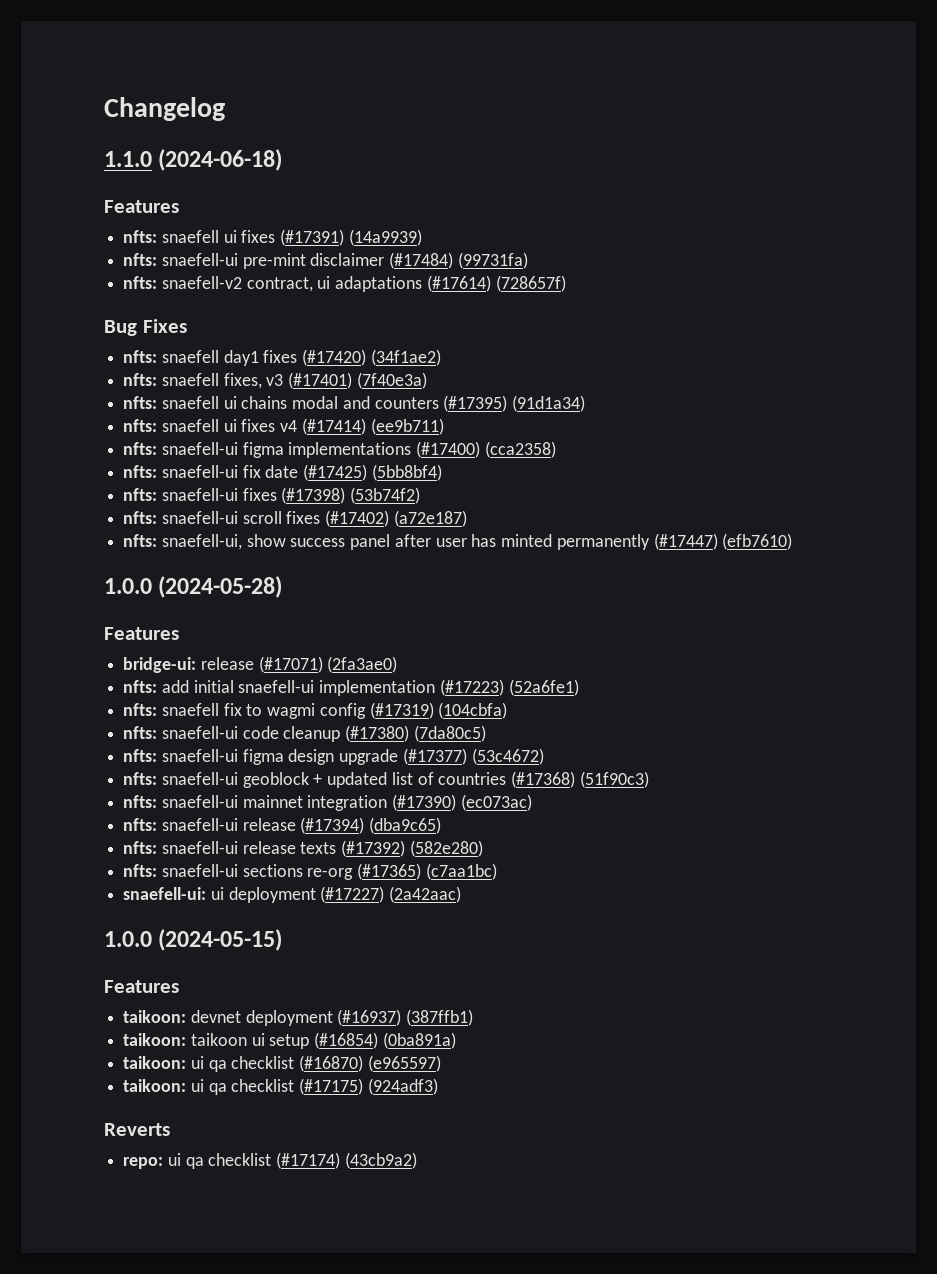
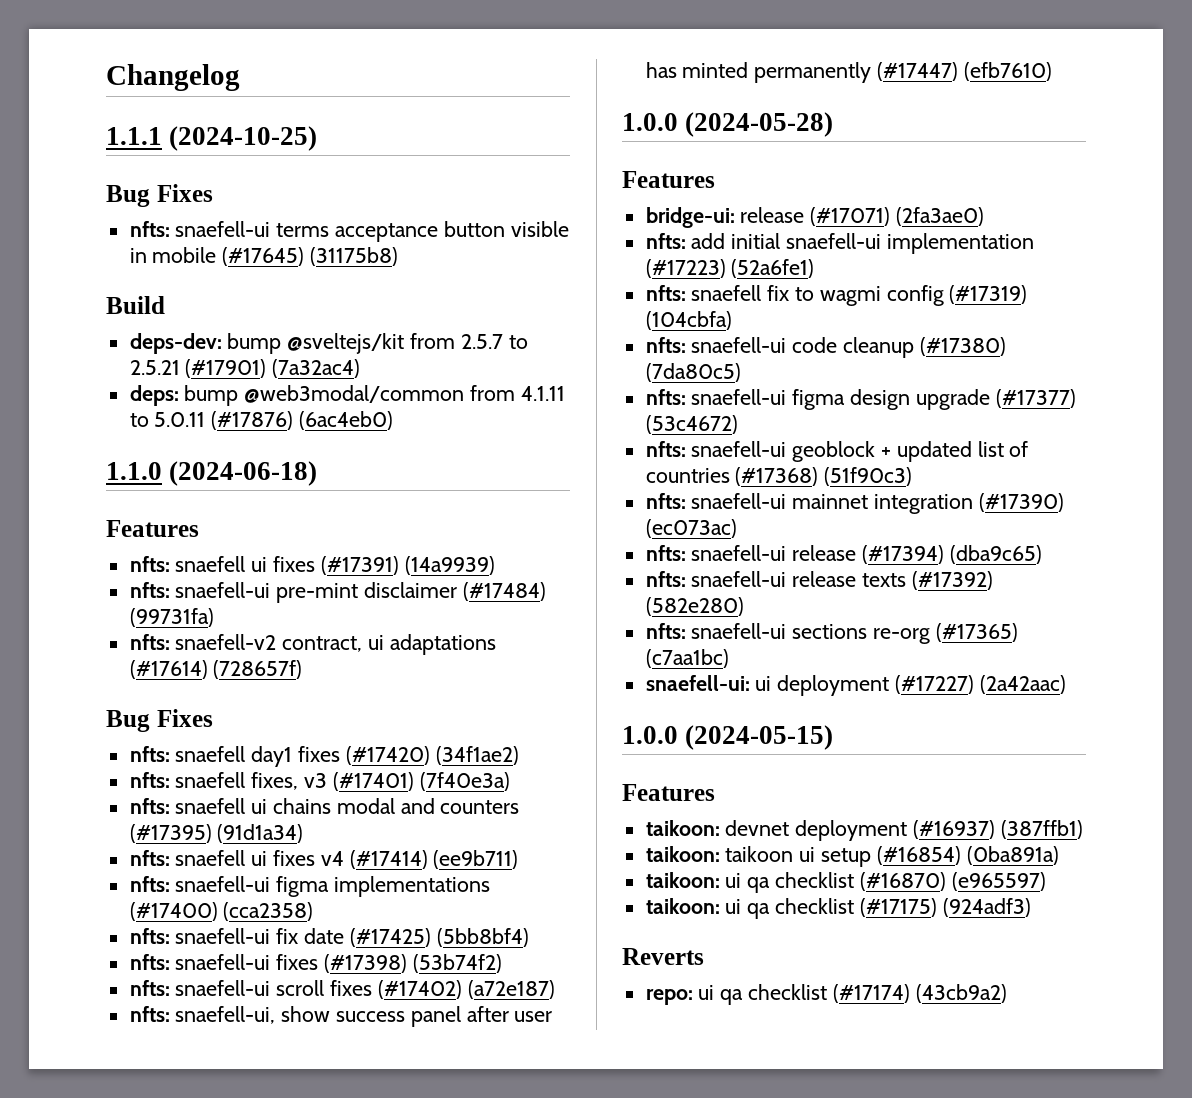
+ 1.1.1 (2024-10-25)
+ Bug Fixes
+ nfts: snaefell-ui terms acceptance button visible in mobile (#17645) (31175b8)
+ Build
+ deps-dev: bump @sveltejs/kit from 2.5.7 to 2.5.21 (#17901) (7a32ac4)
+ deps: bump @web3modal/common from 4.1.11 to 5.0.11 (#17876) (6ac4eb0)

